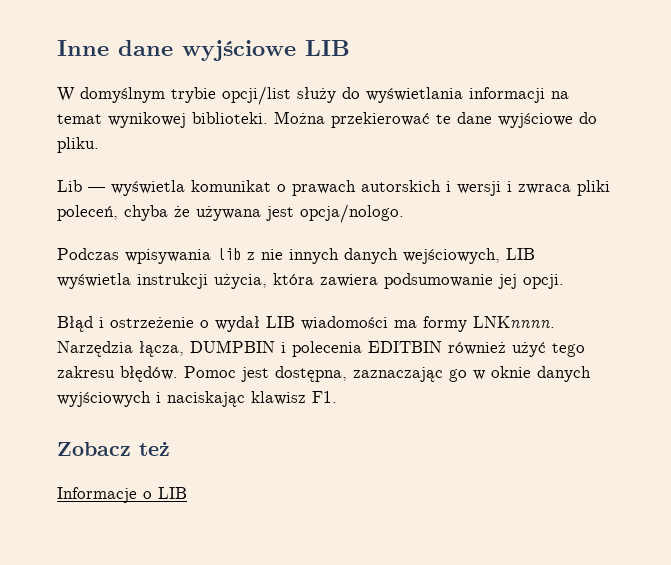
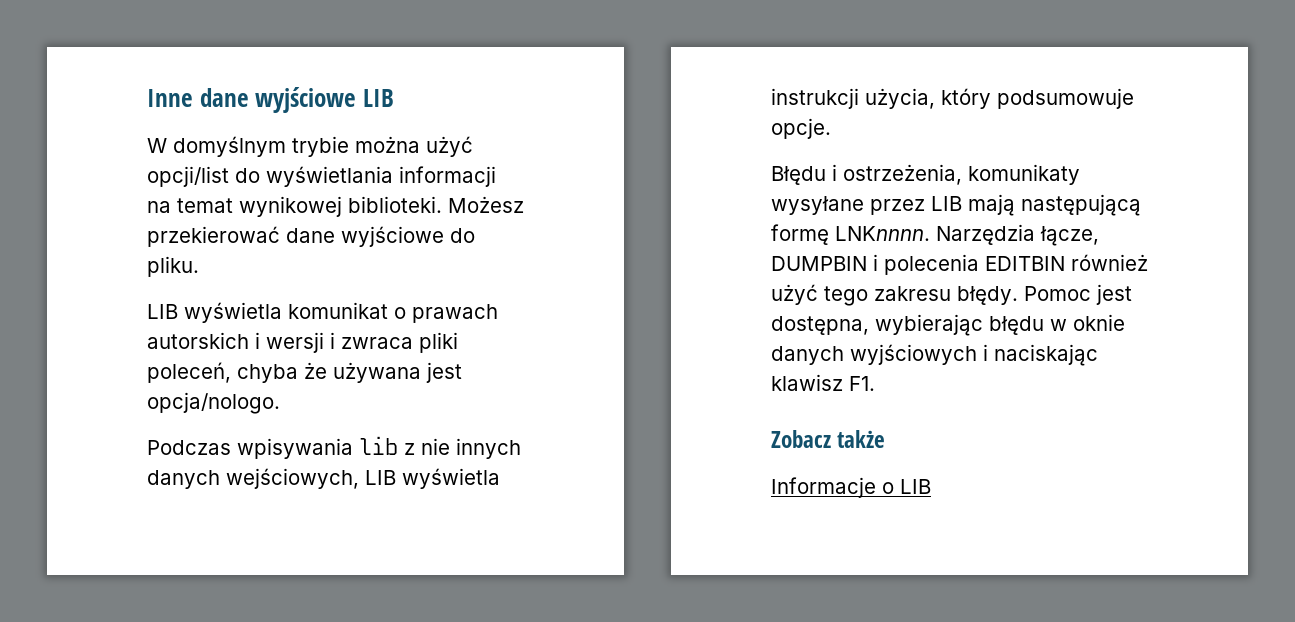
- W domyślnym trybie opcji/list służy do wyświetlania informacji na temat wynikowej biblioteki.
+ W domyślnym trybie można użyć opcji/list do wyświetlania informacji na temat wynikowej biblioteki.
- Można przekierować te dane wyjściowe do pliku.
+ Możesz przekierować dane wyjściowe do pliku.
- Lib — wyświetla komunikat o prawach autorskich i wersji i zwraca pliki poleceń, chyba że używana jest opcja/nologo.
+ LIB wyświetla komunikat o prawach autorskich i wersji i zwraca pliki poleceń, chyba że używana jest opcja/nologo.
- Podczas wpisywania lib z nie innych danych wejściowych, LIB wyświetla instrukcji użycia, która zawiera podsumowanie jej opcji.
- Błąd i ostrzeżenie o wydał LIB wiadomości ma formy LNKnnnn.
+ Podczas wpisywania lib z nie innych danych wejściowych, LIB wyświetla instrukcji użycia, który podsumowuje opcje.
+ Błędu i ostrzeżenia, komunikaty wysyłane przez LIB mają następującą formę LNKnnnn.
- Narzędzia łącza, DUMPBIN i polecenia EDITBIN również użyć tego zakresu błędów.
+ Narzędzia łącze, DUMPBIN i polecenia EDITBIN również użyć tego zakresu błędy.
- Pomoc jest dostępna, zaznaczając go w oknie danych wyjściowych i naciskając klawisz F1.
+ Pomoc jest dostępna, wybierając błędu w oknie danych wyjściowych i naciskając klawisz F1.
- Zobacz też
+ Zobacz także

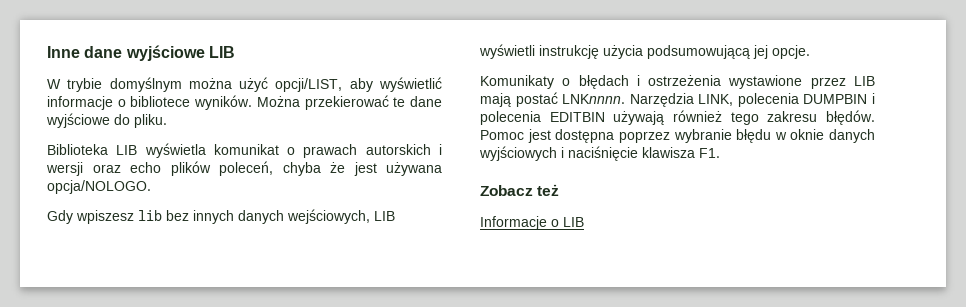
- W domyślnym trybie można użyć opcji/list do wyświetlania informacji na temat wynikowej biblioteki. Możesz przekierować dane wyjściowe do pliku.
+ W trybie domyślnym można użyć opcji/LIST, aby wyświetlić informacje o bibliotece wyników. Można przekierować te dane wyjściowe do pliku.
- LIB wyświetla komunikat o prawach autorskich i wersji i zwraca pliki poleceń, chyba że używana jest opcja/nologo.
- Podczas wpisywania lib z nie innych danych wejściowych, LIB wyświetla instrukcji użycia, który podsumowuje opcje.
- Błędu i ostrzeżenia, komunikaty wysyłane przez LIB mają następującą formę LNKnnnn. Narzędzia łącze, DUMPBIN i polecenia EDITBIN również użyć tego zakresu błędy.
+ Biblioteka LIB wyświetla komunikat o prawach autorskich i wersji oraz echo plików poleceń, chyba że jest używana opcja/NOLOGO.
+ Gdy wpiszesz lib bez innych danych wejściowych, LIB wyświetli instrukcję użycia podsumowującą jej opcje.
+ Komunikaty o błędach i ostrzeżenia wystawione przez LIB mają postać LNKnnnn. Narzędzia LINK, polecenia DUMPBIN i polecenia EDITBIN używają również tego zakresu błędów.
- Pomoc jest dostępna, wybierając błędu w oknie danych wyjściowych i naciskając klawisz F1.
+ Pomoc jest dostępna poprzez wybranie błędu w oknie danych wyjściowych i naciśnięcie klawisza F1.
- Zobacz także
+ Zobacz też

